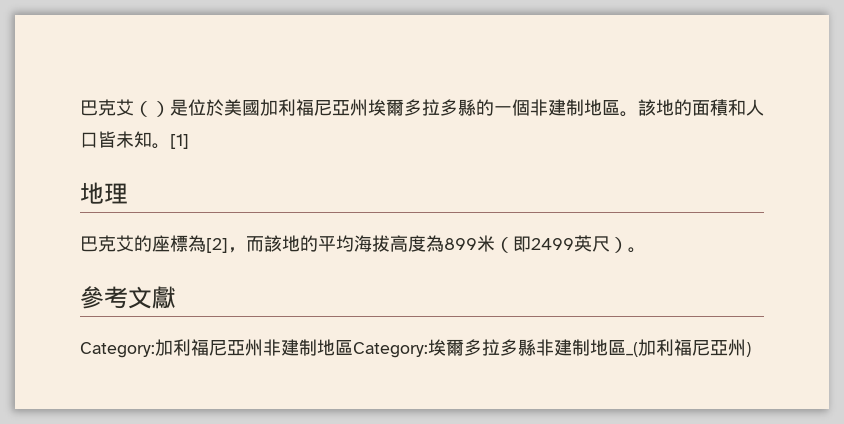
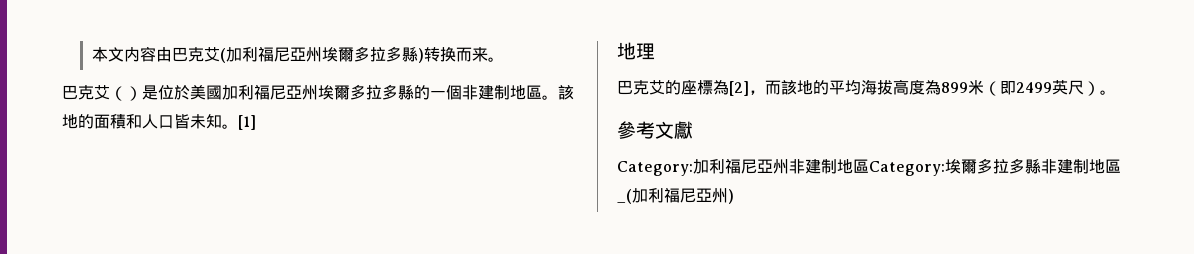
+ 本文内容由巴克艾(加利福尼亞州埃爾多拉多縣)转换而来。

